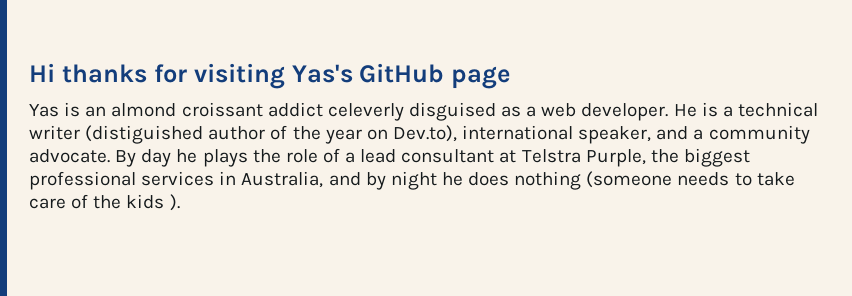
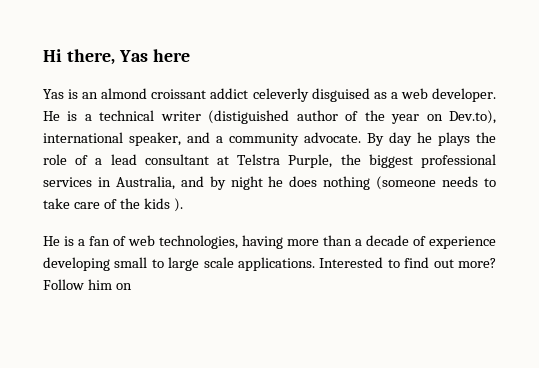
- Hi thanks for visiting Yas's GitHub page
+ Hi there, Yas here
+ He is a fan of web technologies, having more than a decade of experience developing small to large scale applications. Interested to find out more? Follow him on

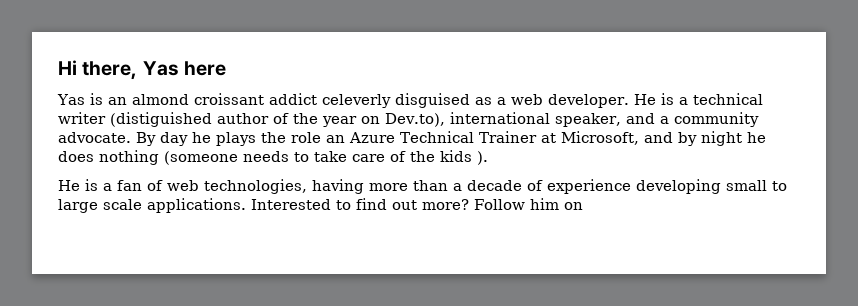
- By day he plays the role of a lead consultant at Telstra Purple, the biggest professional services in Australia, and by night he does nothing (someone needs to take care of the kids ).
+ By day he plays the role an Azure Technical Trainer at Microsoft, and by night he does nothing (someone needs to take care of the kids ).

